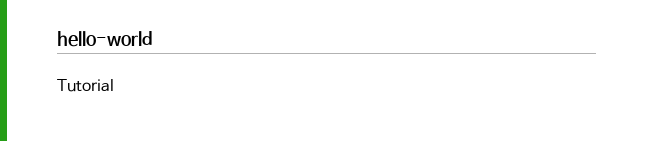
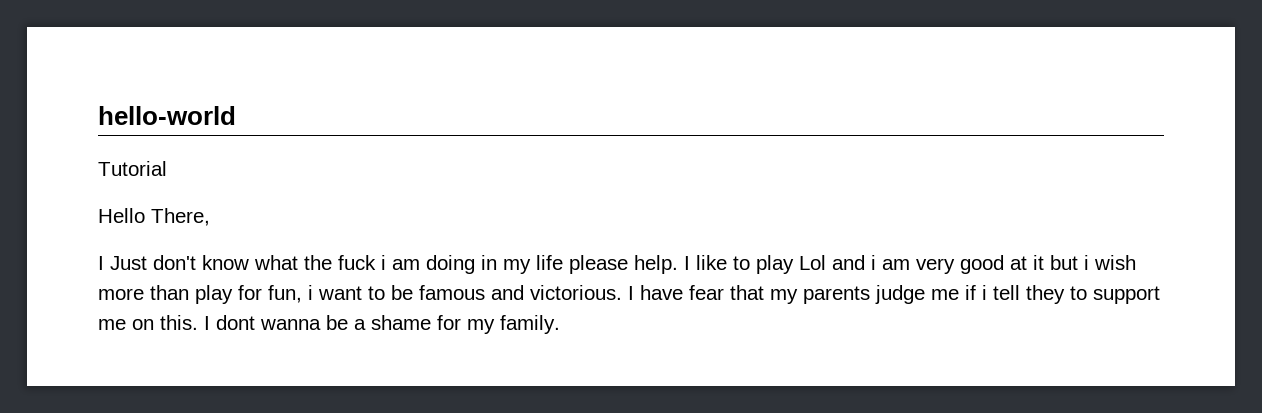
+ Hello There,
+ I Just don't know what the fuck i am doing in my life please help. I like to play Lol and i am very good at it but i wish more than play for fun, i want to be famous and victorious. I have fear that my parents judge me if i tell they to support me on this. I dont wanna be a shame for my family.

